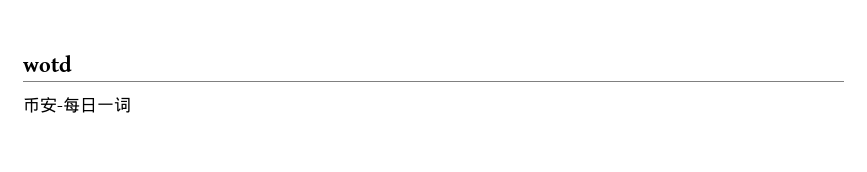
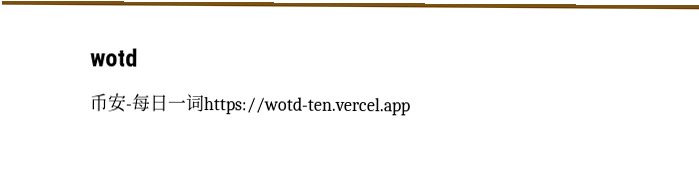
- 币安-每日一词
+ 币安-每日一词https://wotd-ten.vercel.app

